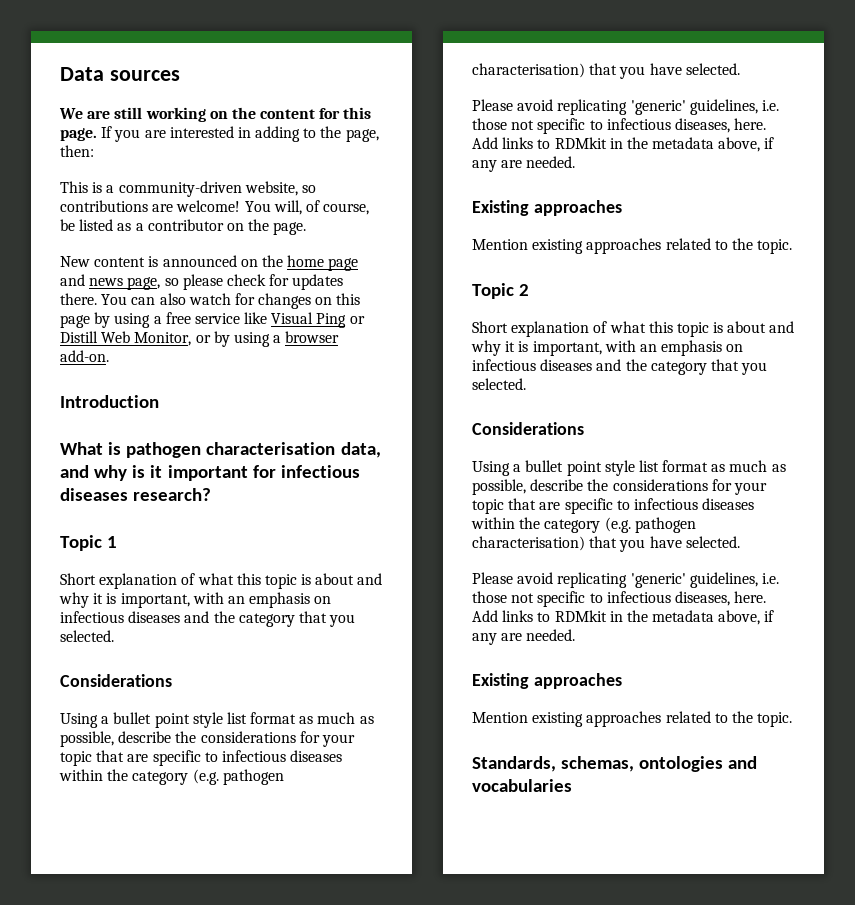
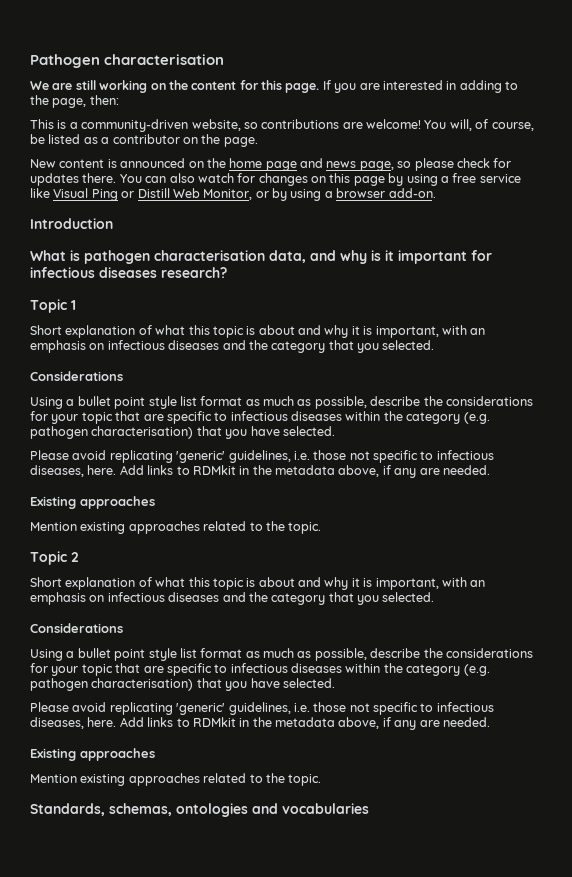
- Data sources
+ Pathogen characterisation

